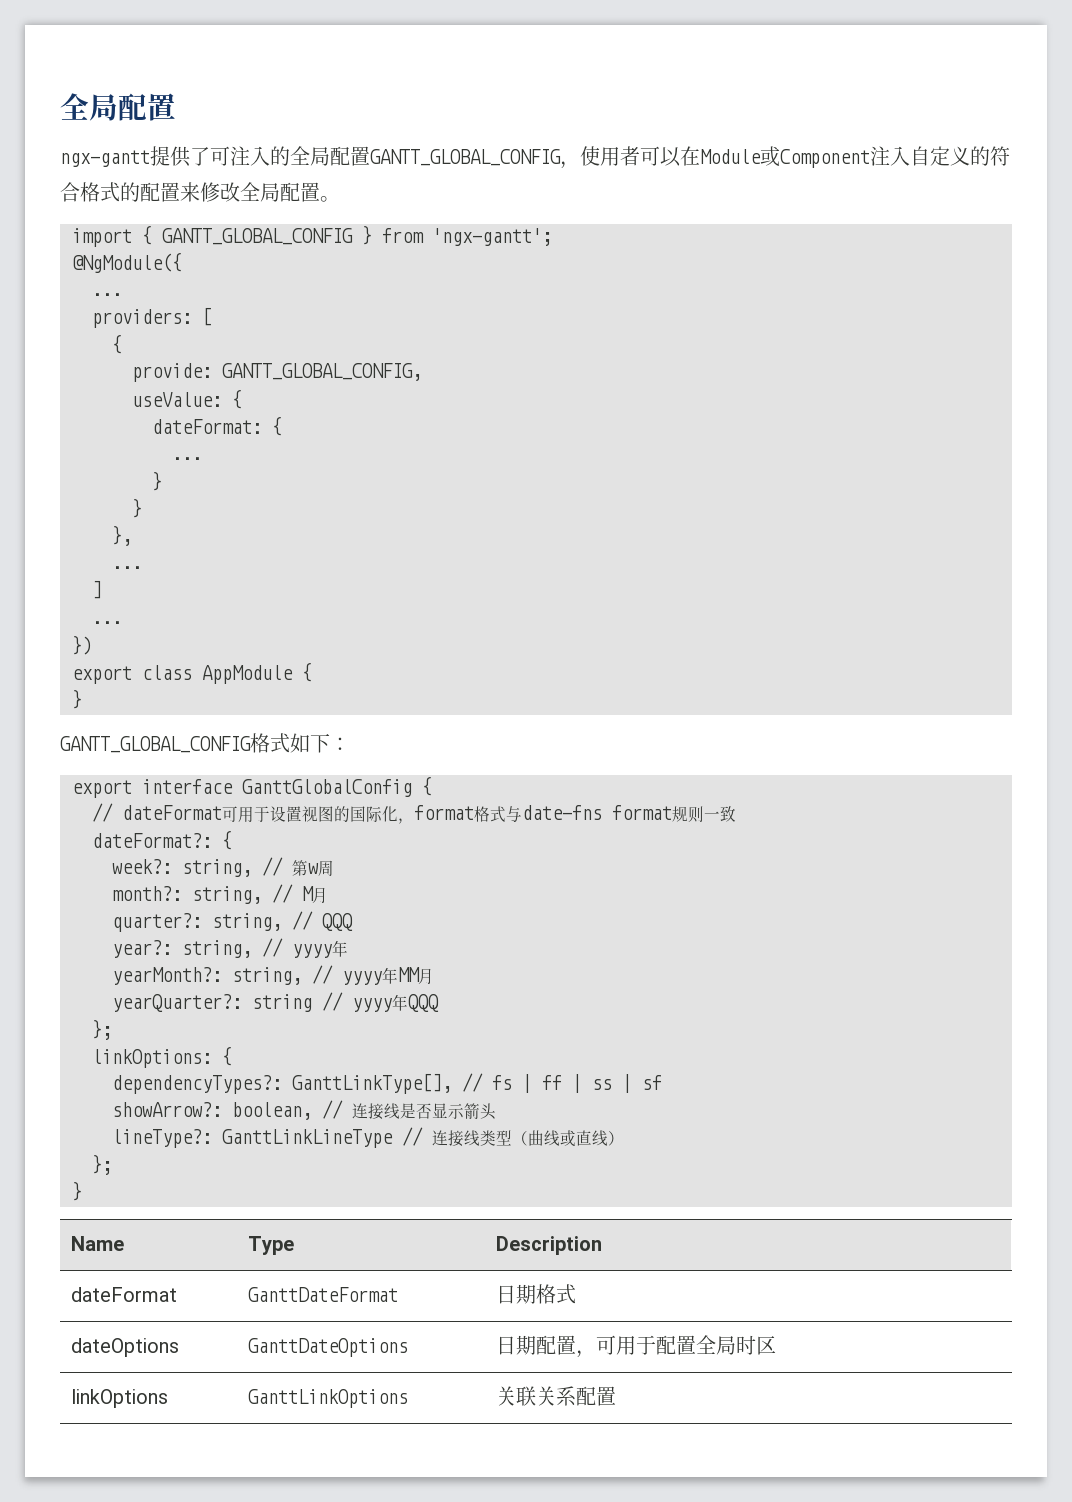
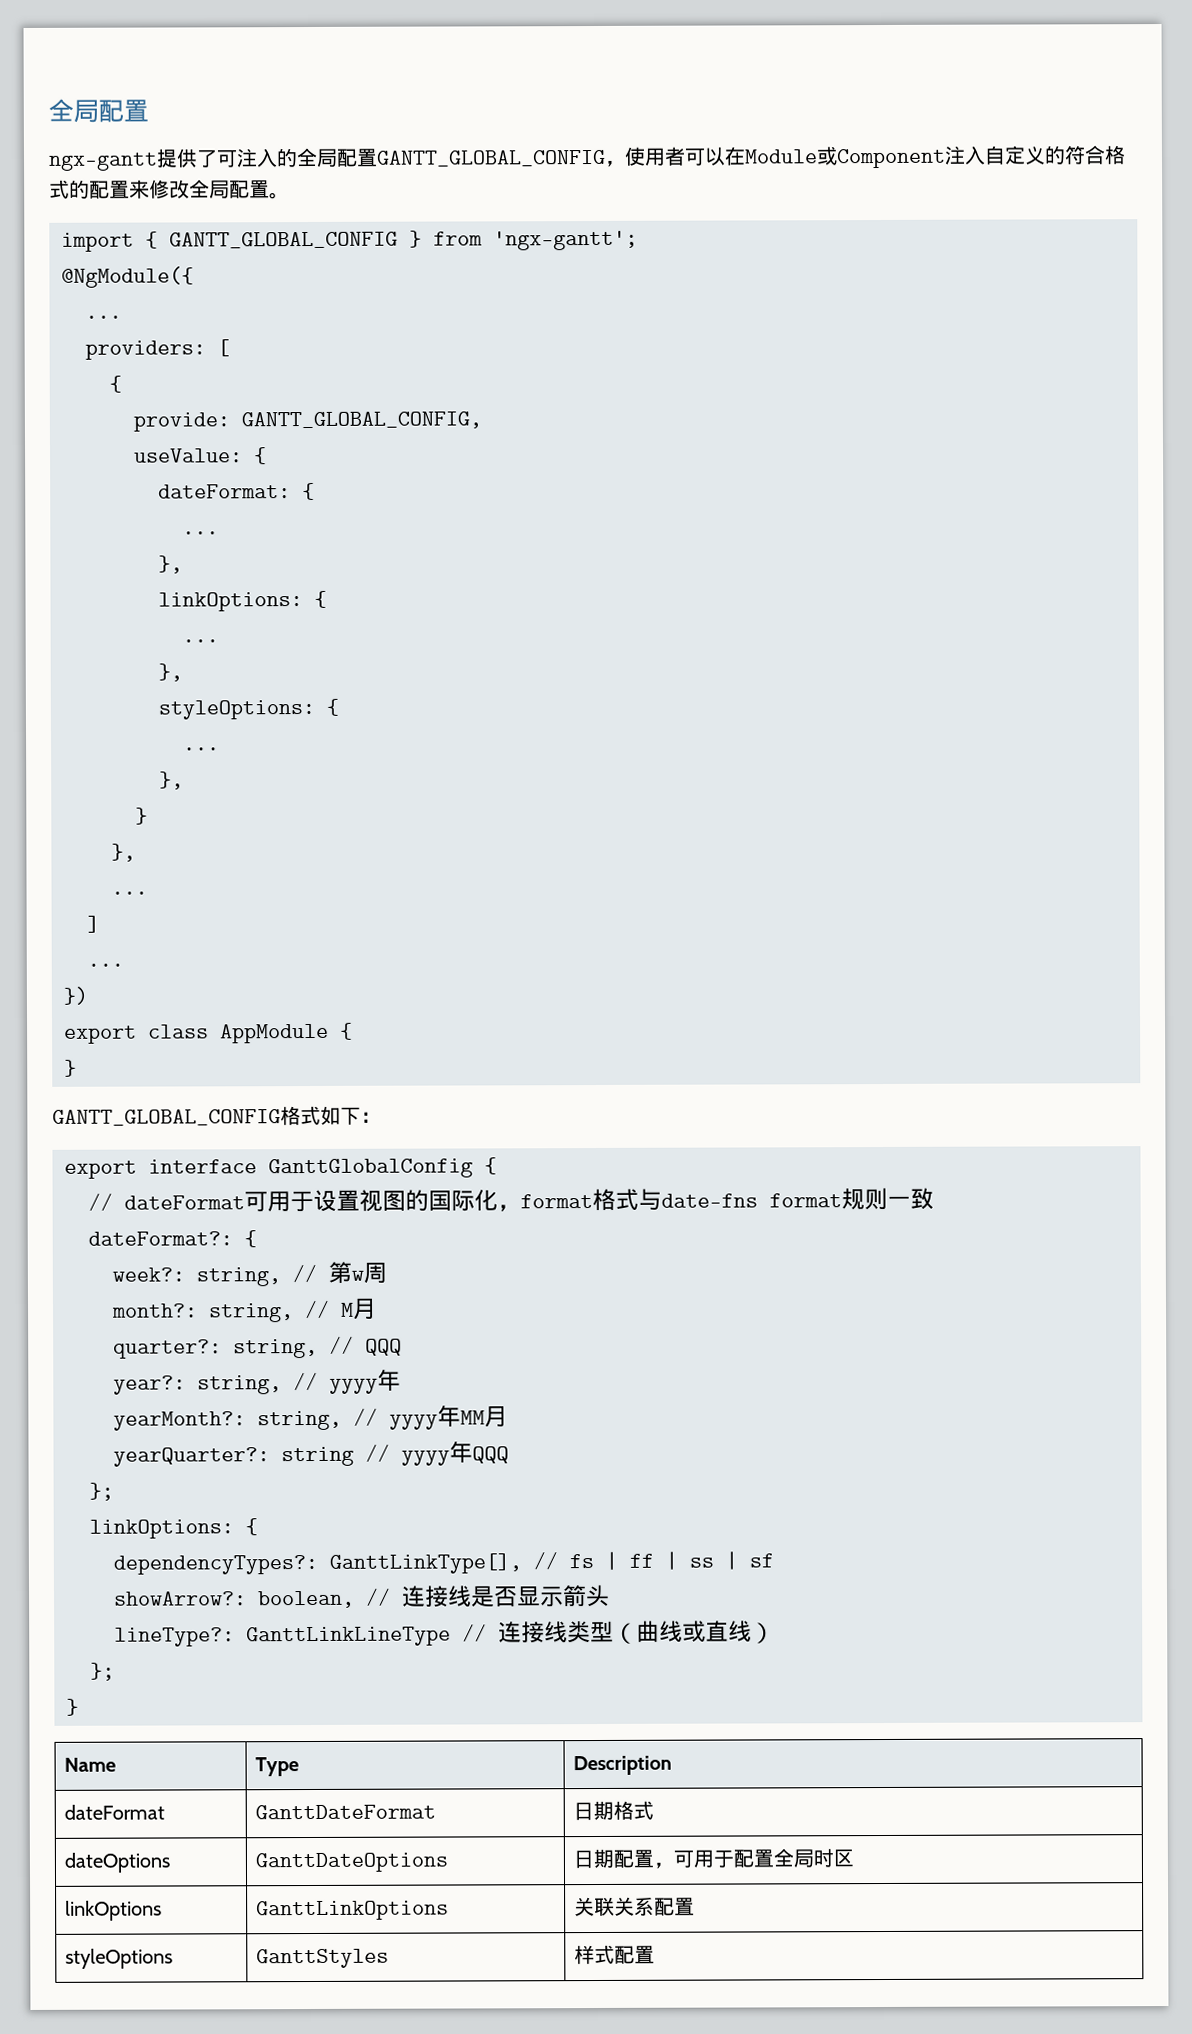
  dateFormat: {
  ...
- }
+ },
+ linkOptions: {
+ ...
+ },
+ styleOptions: {
+ ...
+ },
+ styleOptions | GanttStyles | 样式配置

